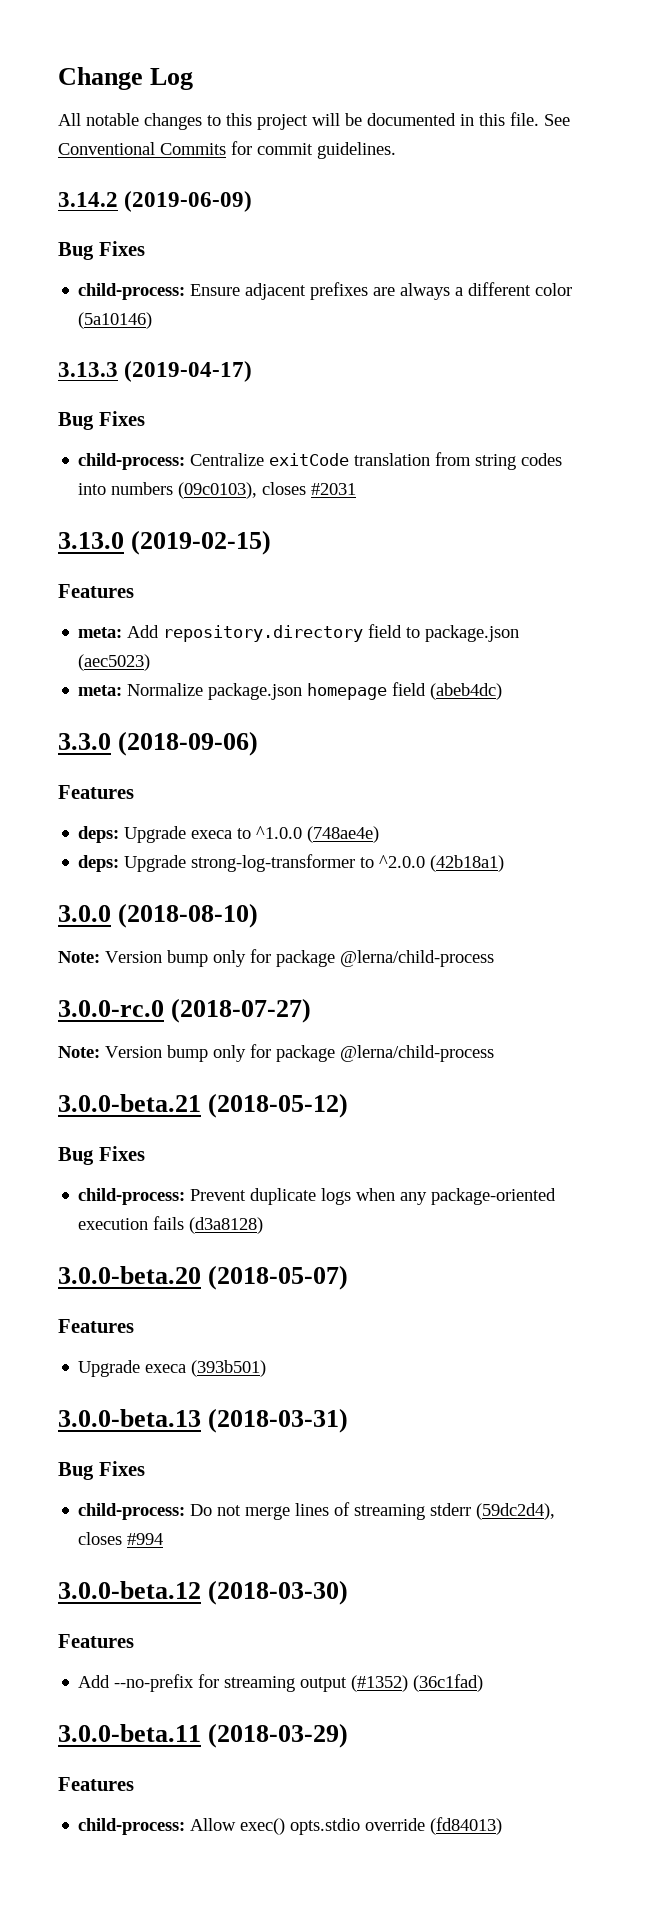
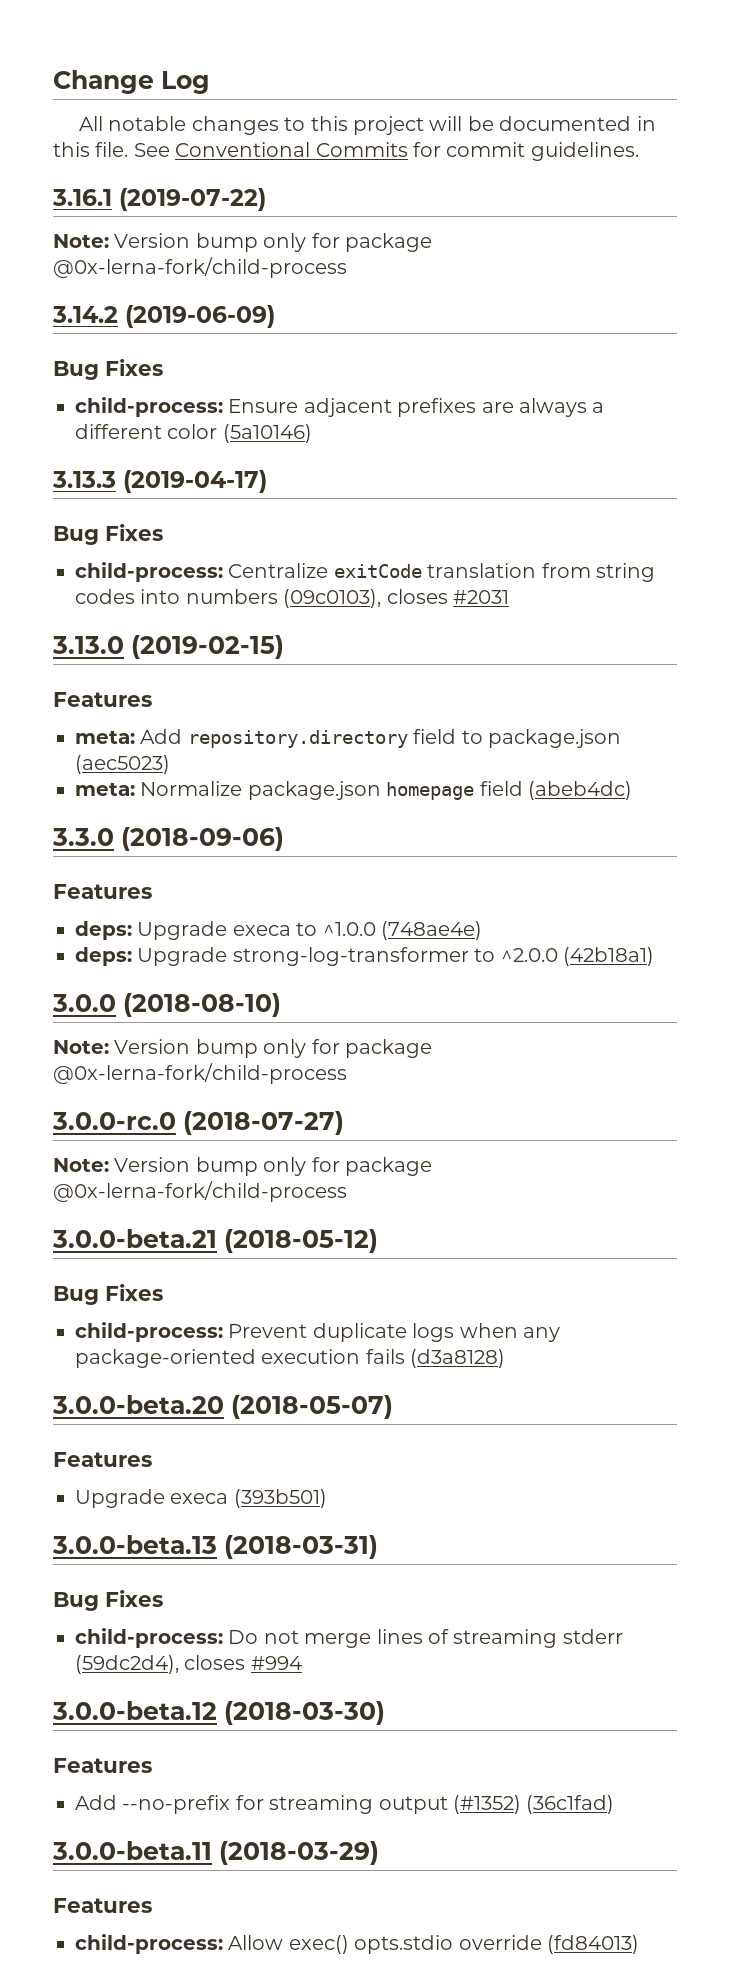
+ 3.16.1 (2019-07-22)
+ Note: Version bump only for package @0x-lerna-fork/child-process
  3.0.0 (2018-08-10)
- Note: Version bump only for package @lerna/child-process
+ Note: Version bump only for package @0x-lerna-fork/child-process
  3.0.0-rc.0 (2018-07-27)
- Note: Version bump only for package @lerna/child-process
+ Note: Version bump only for package @0x-lerna-fork/child-process

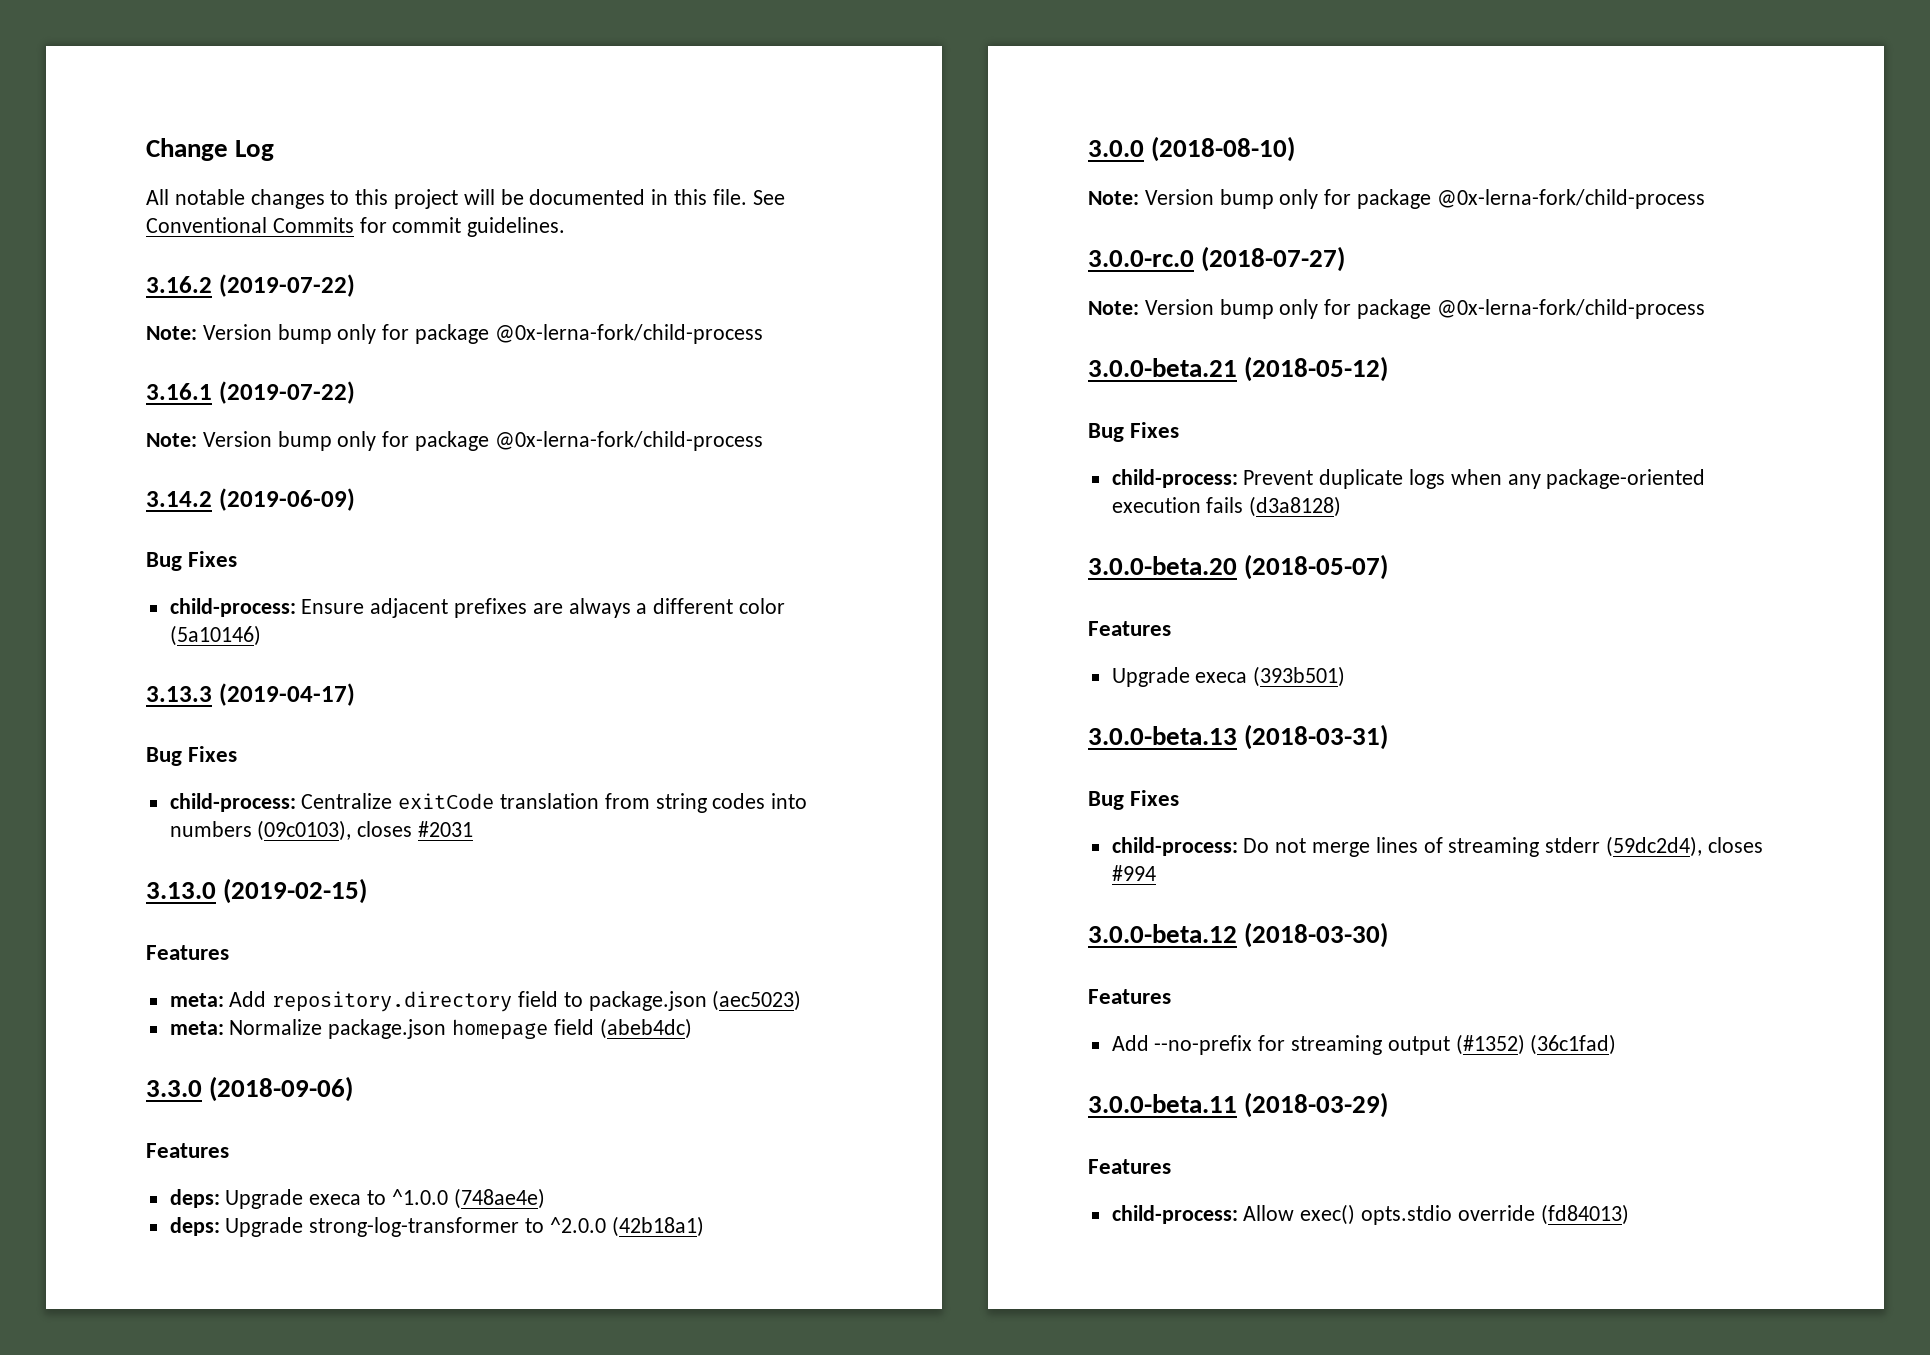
+ 3.16.2 (2019-07-22)
+ Note: Version bump only for package @0x-lerna-fork/child-process

